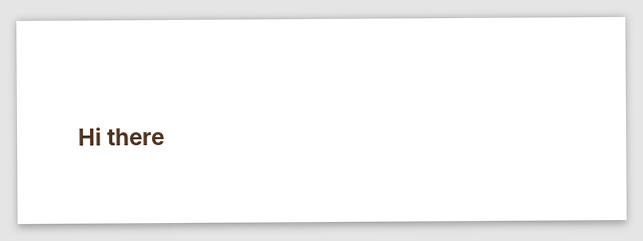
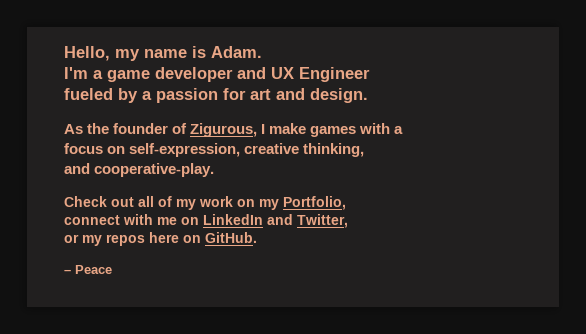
- Hi there
+ Hello, my name is Adam.
+ I'm a game developer and UX Engineer
+ fueled by a passion for art and design.
+ As the founder of Zigurous, I make games with a
+ focus on self-expression, creative thinking,
+ and cooperative-play.
+ Check out all of my work on my Portfolio,
+ connect with me on LinkedIn and Twitter,
+ or my repos here on GitHub.
+ – Peace

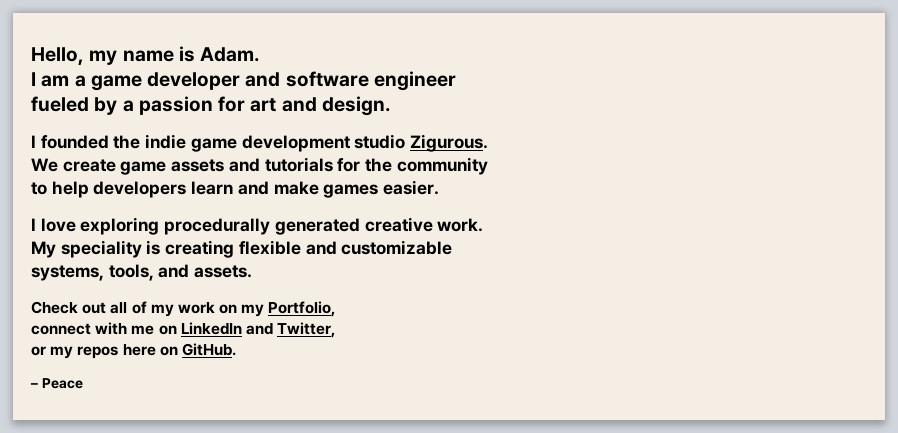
- I'm a game developer and UX Engineer
+ I am a game developer and software engineer
- As the founder of Zigurous, I make games with a
- focus on self-expression, creative thinking,
- and cooperative-play.
+ I founded the indie game development studio Zigurous.
+ We create game assets and tutorials for the community
+ to help developers learn and make games easier.
+ I love exploring procedurally generated creative work.
+ My speciality is creating flexible and customizable
+ systems, tools, and assets.

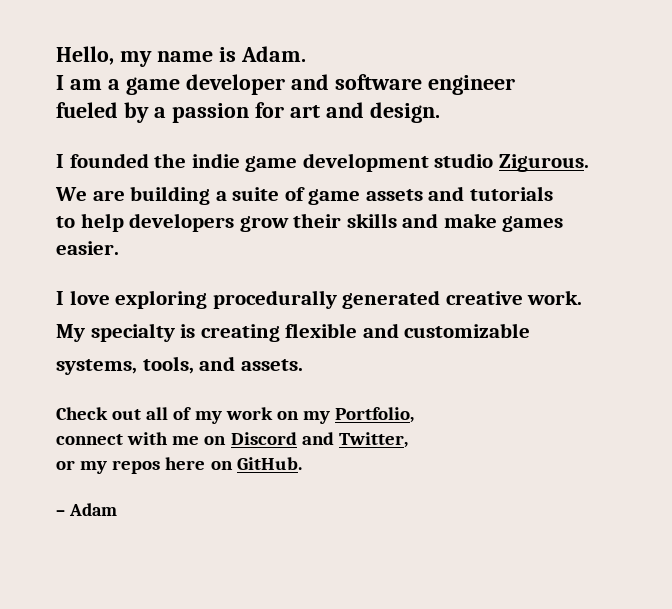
- We create game assets and tutorials for the community
+ We are building a suite of game assets and tutorials
- to help developers learn and make games easier.
+ to help developers grow their skills and make games easier.
- My speciality is creating flexible and customizable
+ My specialty is creating flexible and customizable
- connect with me on LinkedIn and Twitter,
+ connect with me on Discord and Twitter,
- – Peace
+ – Adam

